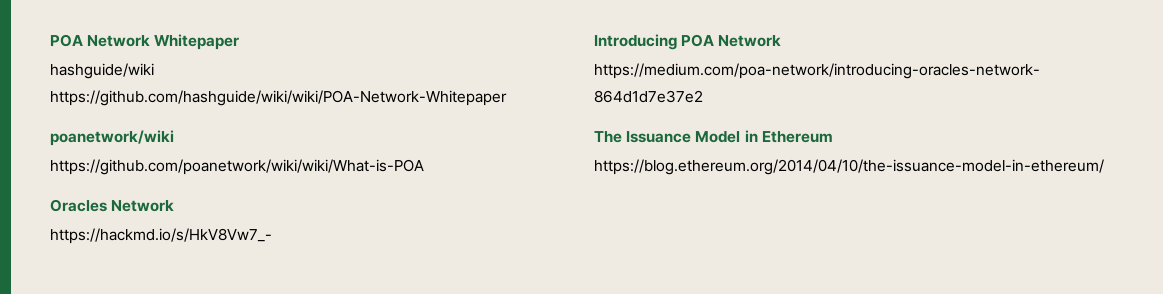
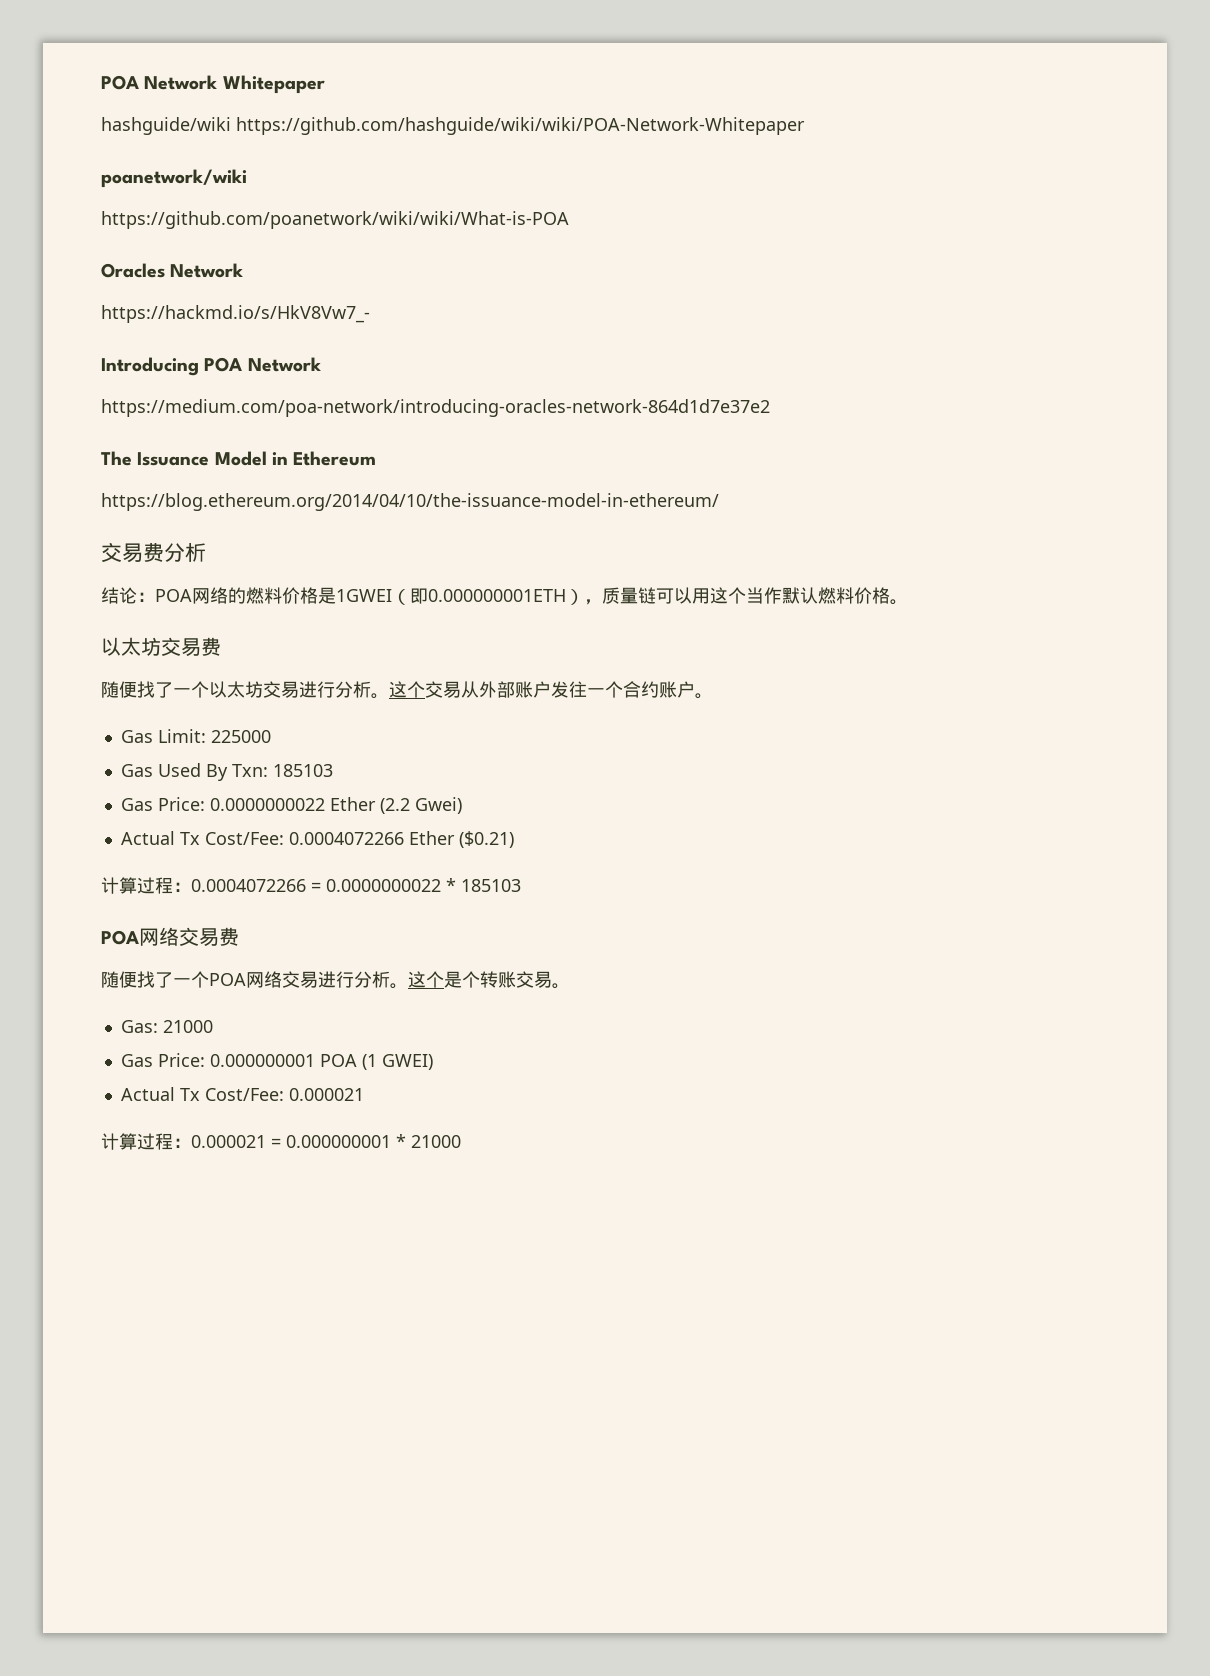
+ 交易费分析
+ 结论：POA网络的燃料价格是1GWEI（即0.000000001ETH），质量链可以用这个当作默认燃料价格。
+ 以太坊交易费
+ 随便找了一个以太坊交易进行分析。这个交易从外部账户发往一个合约账户。
+ Gas Limit: 225000
+ Gas Used By Txn: 185103
+ Gas Price: 0.0000000022 Ether (2.2 Gwei)
+ Actual Tx Cost/Fee: 0.0004072266 Ether ($0.21)
+ 计算过程：0.0004072266 = 0.0000000022 * 185103
+ POA网络交易费
+ 随便找了一个POA网络交易进行分析。这个是个转账交易。
+ Gas: 21000
+ Gas Price: 0.000000001 POA (1 GWEI)
+ Actual Tx Cost/Fee: 0.000021
+ 计算过程：0.000021 = 0.000000001 * 21000

